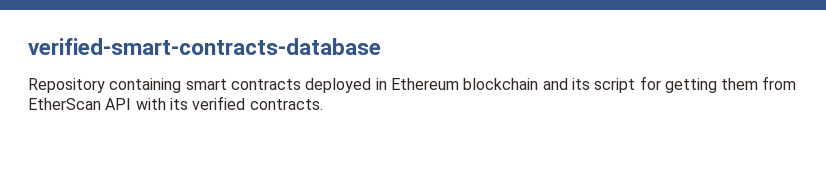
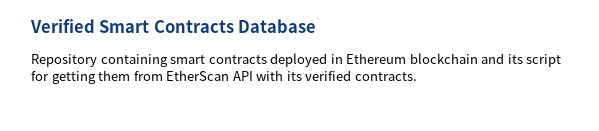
- verified-smart-contracts-database
+ Verified Smart Contracts Database

